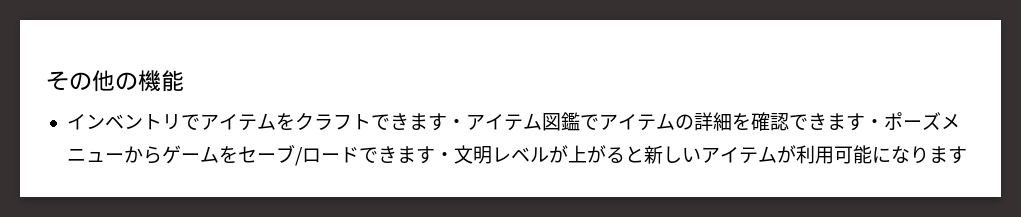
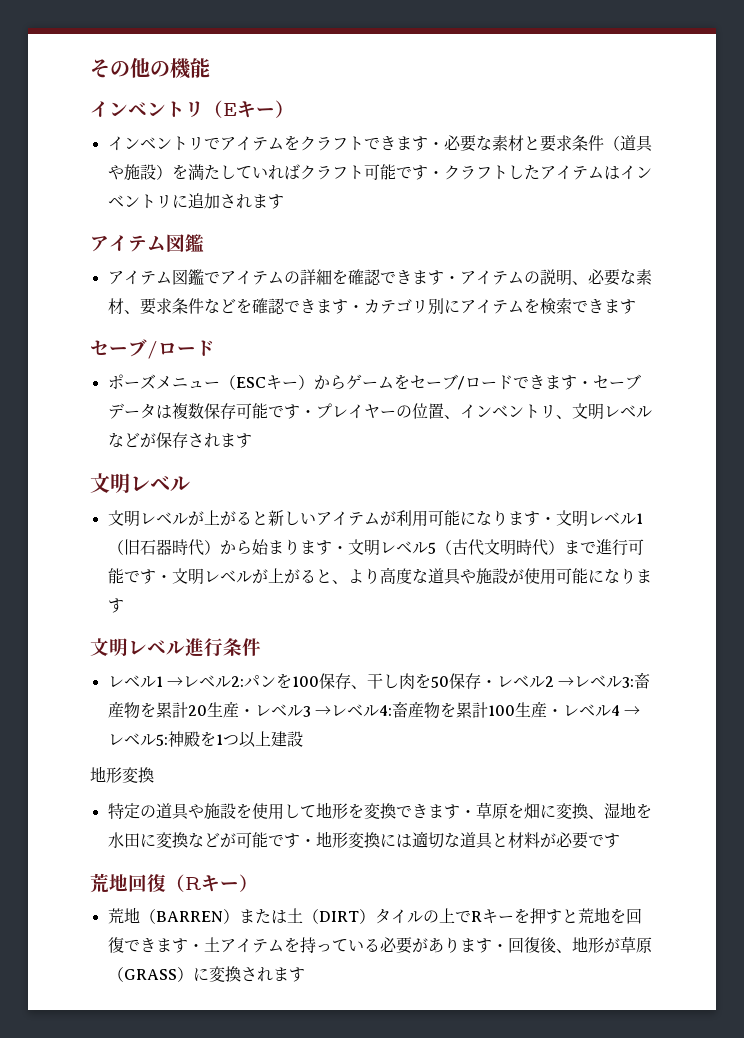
+ インベントリ（Eキー）
- インベントリでアイテムをクラフトできます・アイテム図鑑でアイテムの詳細を確認できます・ポーズメニューからゲームをセーブ/ロードできます・文明レベルが上がると新しいアイテムが利用可能になります
+ インベントリでアイテムをクラフトできます・必要な素材と要求条件（道具や施設）を満たしていればクラフト可能です・クラフトしたアイテムはインベントリに追加されます
+ アイテム図鑑
+ アイテム図鑑でアイテムの詳細を確認できます・アイテムの説明、必要な素材、要求条件などを確認できます・カテゴリ別にアイテムを検索できます
+ セーブ/ロード
+ ポーズメニュー（ESCキー）からゲームをセーブ/ロードできます・セーブデータは複数保存可能です・プレイヤーの位置、インベントリ、文明レベルなどが保存されます
+ 文明レベル
+ 文明レベルが上がると新しいアイテムが利用可能になります・文明レベル1（旧石器時代）から始まります・文明レベル5（古代文明時代）まで進行可能です・文明レベルが上がると、より高度な道具や施設が使用可能になります
+ 文明レベル進行条件
+ レベル1 →レベル2:パンを100保存、干し肉を50保存・レベル2 →レベル3:畜産物を累計20生産・レベル3 →レベル4:畜産物を累計100生産・レベル4 →レベル5:神殿を1つ以上建設
+ 地形変換
+ 特定の道具や施設を使用して地形を変換できます・草原を畑に変換、湿地を水田に変換などが可能です・地形変換には適切な道具と材料が必要です
+ 荒地回復（Rキー）
+ 荒地（BARREN）または土（DIRT）タイルの上でRキーを押すと荒地を回復できます・土アイテムを持っている必要があります・回復後、地形が草原（GRASS）に変換されます

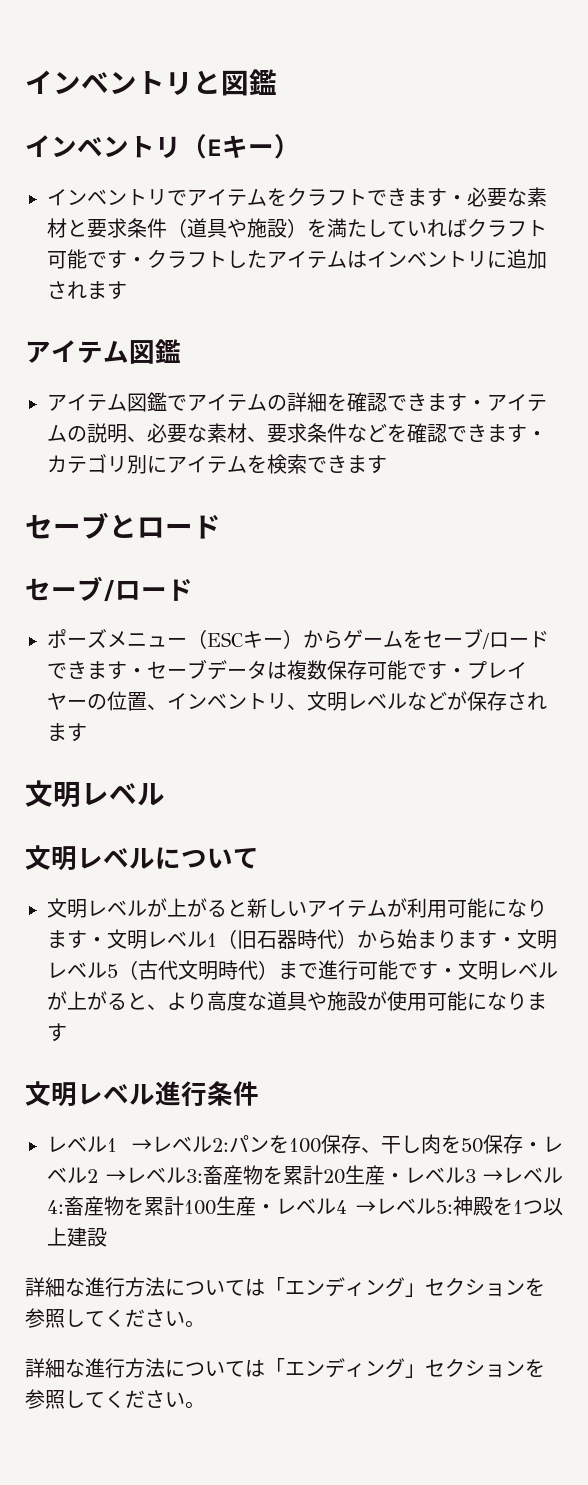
- その他の機能
+ インベントリと図鑑
+ セーブとロード
+ 文明レベルについて
  レベル1 →レベル2:パンを100保存、干し肉を50保存・レベル2 →レベル3:畜産物を累計20生産・レベル3 →レベル4:畜産物を累計100生産・レベル4 →レベル5:神殿を1つ以上建設
- 地形変換
- 特定の道具や施設を使用して地形を変換できます・草原を畑に変換、湿地を水田に変換などが可能です・地形変換には適切な道具と材料が必要です
- 荒地回復（Rキー）
- 荒地（BARREN）または土（DIRT）タイルの上でRキーを押すと荒地を回復できます・土アイテムを持っている必要があります・回復後、地形が草原（GRASS）に変換されます
+ 詳細な進行方法については「エンディング」セクションを参照してください。
+ 詳細な進行方法については「エンディング」セクションを参照してください。

